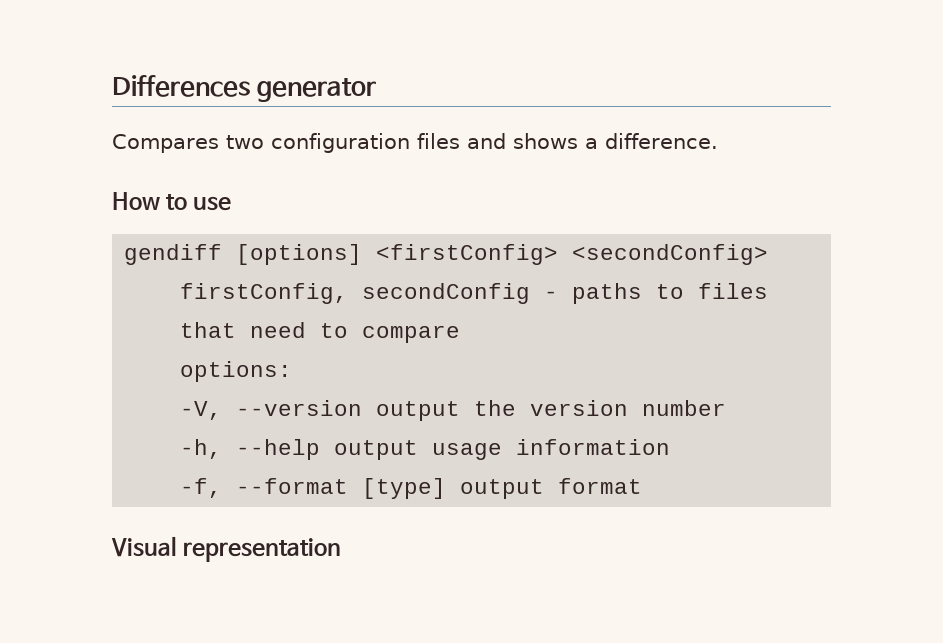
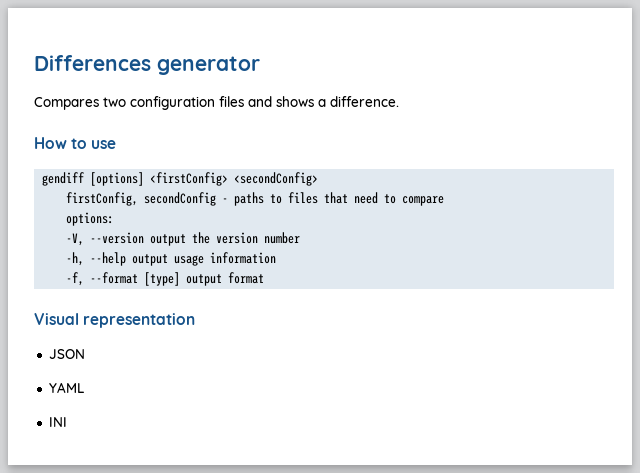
+ JSON
+ YAML
+ INI

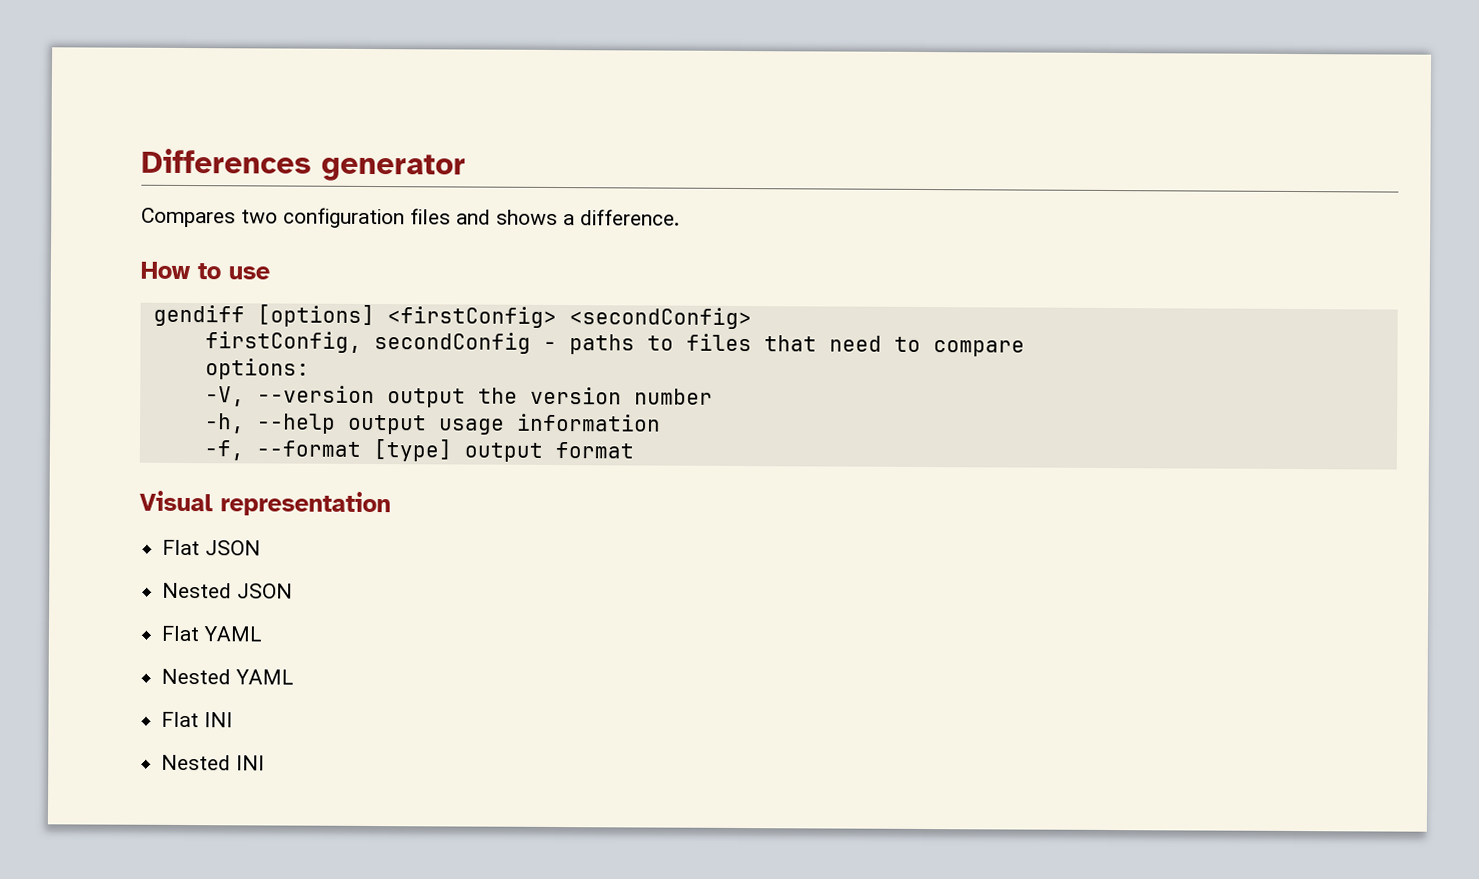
- JSON
- YAML
- INI
+ Flat JSON
+ Nested JSON
+ Flat YAML
+ Nested YAML
+ Flat INI
+ Nested INI

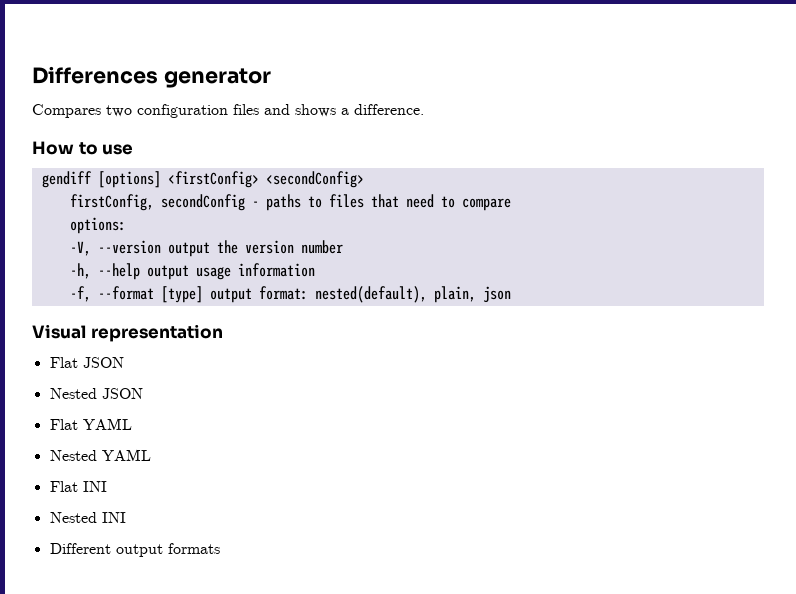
- -f, --format [type] output format
+ -f, --format [type] output format: nested(default), plain, json
+ Different output formats

